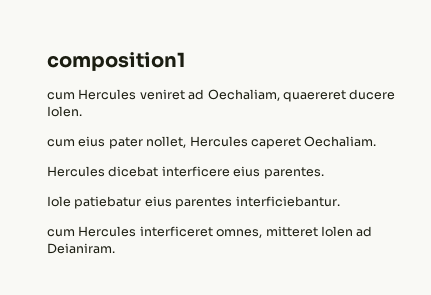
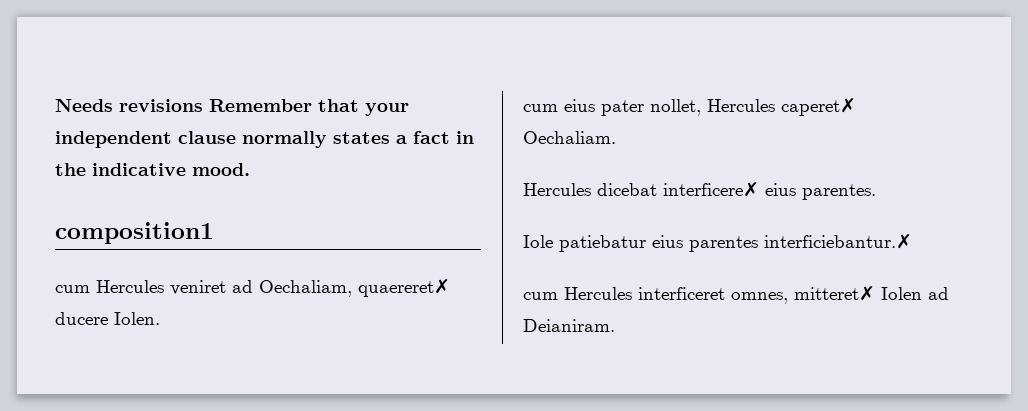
+ Needs revisions Remember that your independent clause normally states a fact in the indicative mood.
- cum Hercules veniret ad Oechaliam, quaereret ducere Iolen.
+ cum Hercules veniret ad Oechaliam, quaereret✗ ducere Iolen.
- cum eius pater nollet, Hercules caperet Oechaliam.
+ cum eius pater nollet, Hercules caperet✗ Oechaliam.
- Hercules dicebat interficere eius parentes.
+ Hercules dicebat interficere✗ eius parentes.
- Iole patiebatur eius parentes interficiebantur.
+ Iole patiebatur eius parentes interficiebantur.✗
- cum Hercules interficeret omnes, mitteret Iolen ad Deianiram.
+ cum Hercules interficeret omnes, mitteret✗ Iolen ad Deianiram.

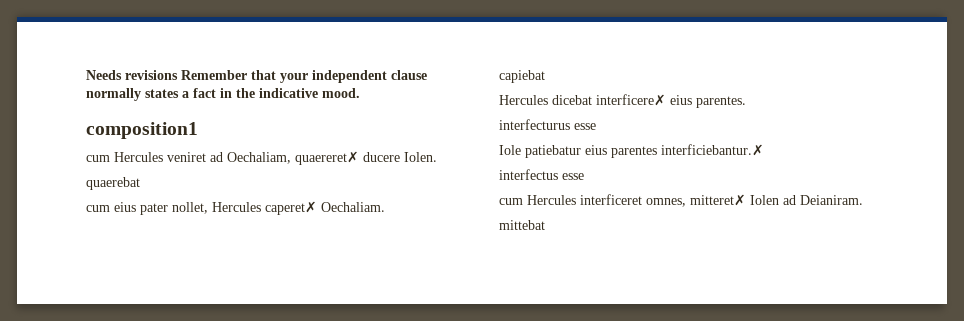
+ quaerebat
+ capiebat
+ interfecturus esse
+ interfectus esse
+ mittebat

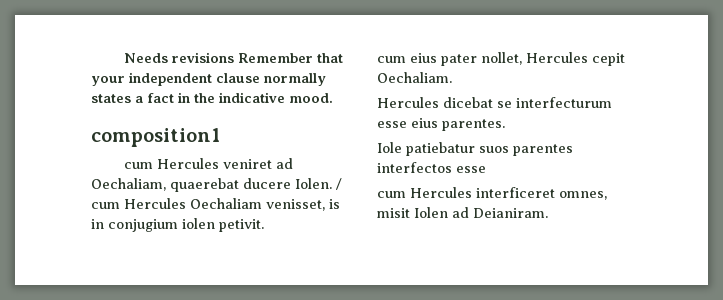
- cum Hercules veniret ad Oechaliam, quaereret✗ ducere Iolen.
- quaerebat
+ cum Hercules veniret ad Oechaliam, quaerebat ducere Iolen. / cum Hercules Oechaliam venisset, is in conjugium iolen petivit.
- cum eius pater nollet, Hercules caperet✗ Oechaliam.
+ cum eius pater nollet, Hercules cepit Oechaliam.
- capiebat
- Hercules dicebat interficere✗ eius parentes.
+ Hercules dicebat se interfecturum esse eius parentes.
- interfecturus esse
- Iole patiebatur eius parentes interficiebantur.✗
- interfectus esse
+ Iole patiebatur suos parentes interfectos esse
- cum Hercules interficeret omnes, mitteret✗ Iolen ad Deianiram.
+ cum Hercules interficeret omnes, misit Iolen ad Deianiram.
- mittebat

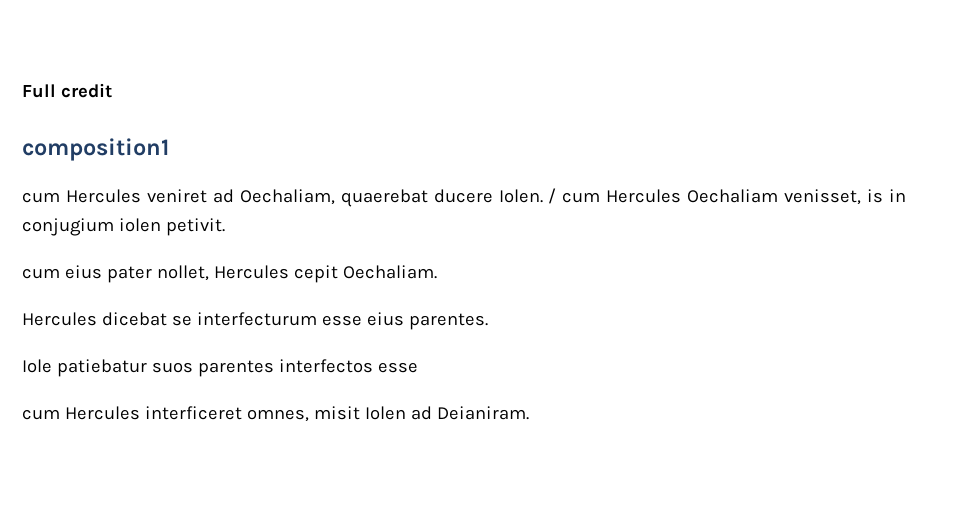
- Needs revisions Remember that your independent clause normally states a fact in the indicative mood.
+ Full credit

